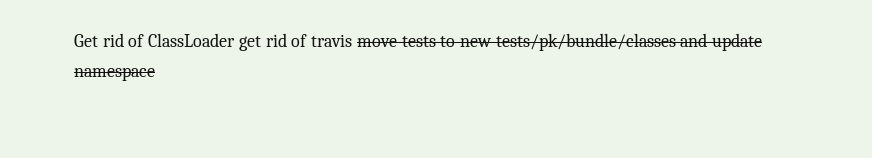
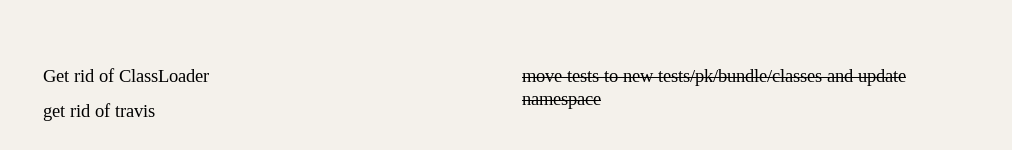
- Get rid of ClassLoader get rid of travis move tests to new tests/pk/bundle/classes and update namespace
+ Get rid of ClassLoader
+ get rid of travis
+ move tests to new tests/pk/bundle/classes and update namespace

